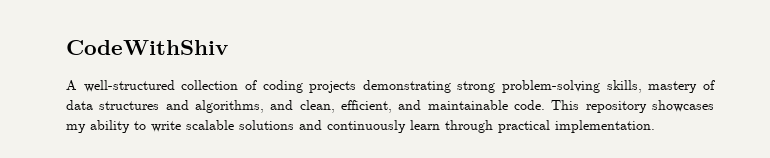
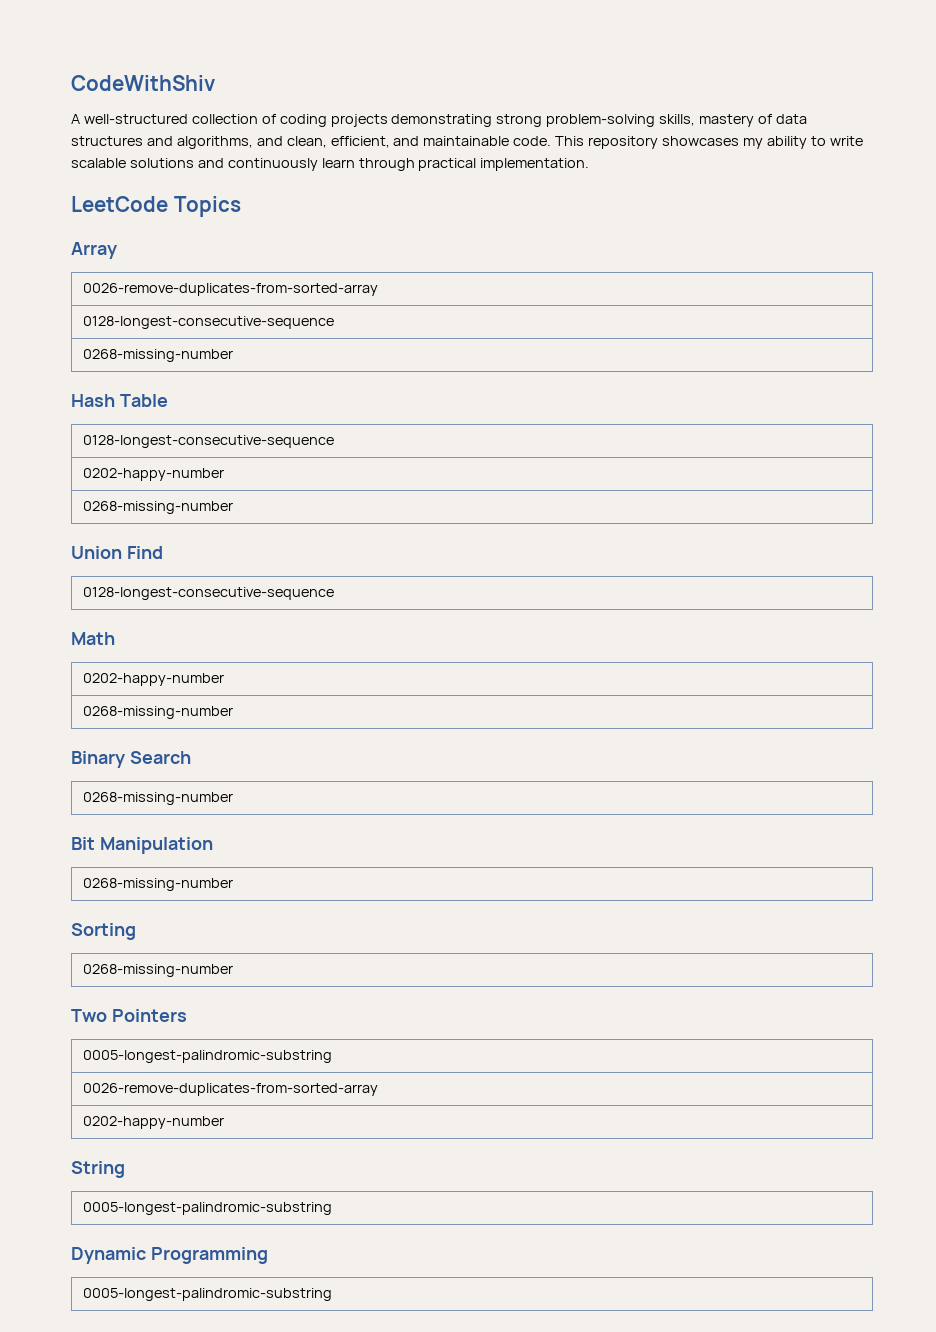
+ LeetCode Topics
+ Array
+ 0026-remove-duplicates-from-sorted-array
+ 0128-longest-consecutive-sequence
+ 0268-missing-number
+ Hash Table
+ 0128-longest-consecutive-sequence
+ 0202-happy-number
+ 0268-missing-number
+ Union Find
+ 0128-longest-consecutive-sequence
+ Math
+ 0202-happy-number
+ 0268-missing-number
+ Binary Search
+ 0268-missing-number
+ Bit Manipulation
+ 0268-missing-number
+ Sorting
+ 0268-missing-number
+ Two Pointers
+ 0005-longest-palindromic-substring
+ 0026-remove-duplicates-from-sorted-array
+ 0202-happy-number
+ String
+ 0005-longest-palindromic-substring
+ Dynamic Programming
+ 0005-longest-palindromic-substring

